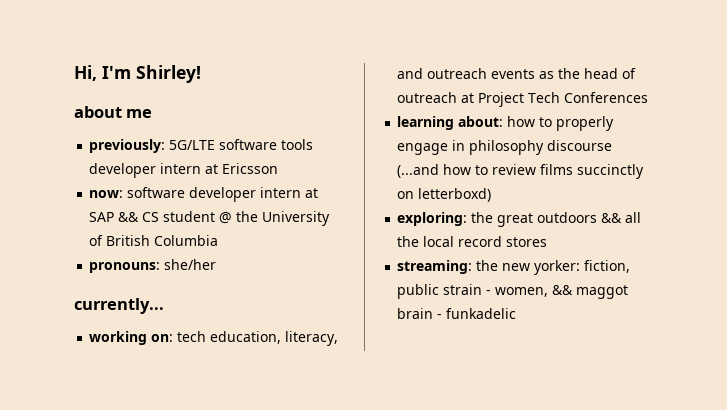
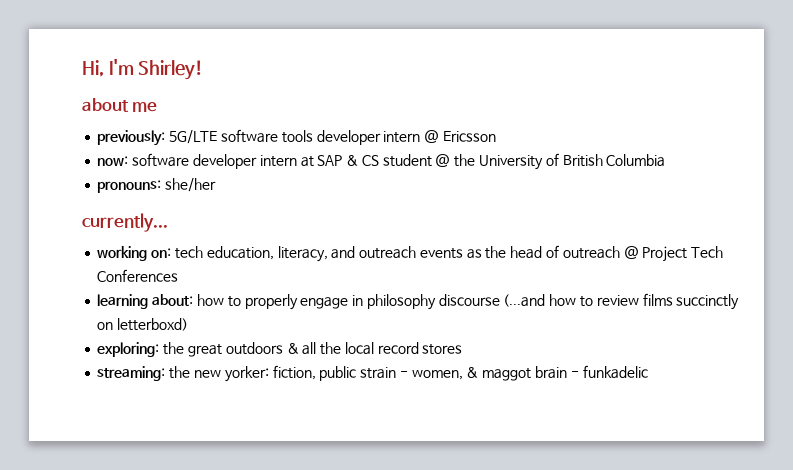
- previously: 5G/LTE software tools developer intern at Ericsson
+ previously: 5G/LTE software tools developer intern @ Ericsson
- now: software developer intern at SAP && CS student @ the University of British Columbia
+ now: software developer intern at SAP & CS student @ the University of British Columbia
- working on: tech education, literacy, and outreach events as the head of outreach at Project Tech Conferences
+ working on: tech education, literacy, and outreach events as the head of outreach @ Project Tech Conferences
- exploring: the great outdoors && all the local record stores
+ exploring: the great outdoors & all the local record stores
- streaming: the new yorker: fiction, public strain - women, && maggot brain - funkadelic
+ streaming: the new yorker: fiction, public strain - women, & maggot brain - funkadelic

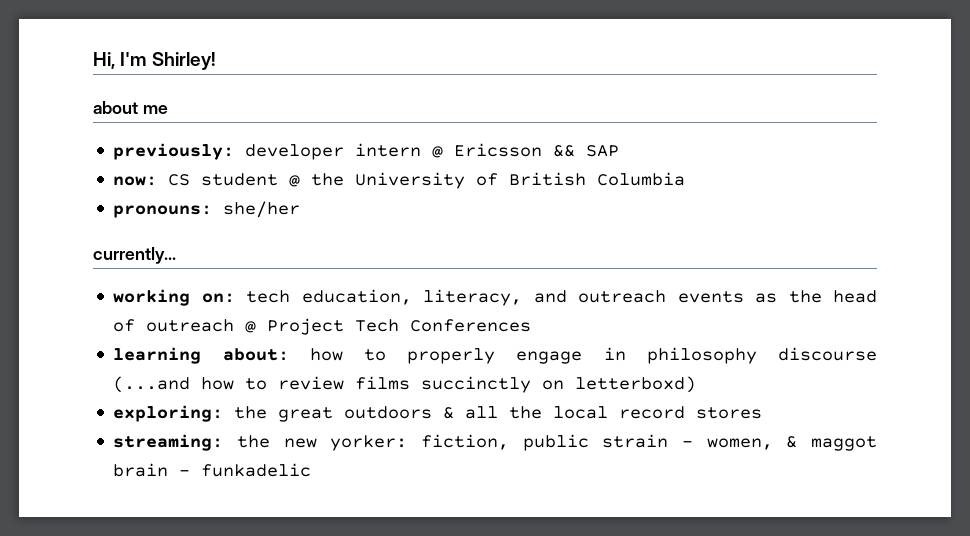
- previously: 5G/LTE software tools developer intern @ Ericsson
+ previously: developer intern @ Ericsson && SAP
- now: software developer intern at SAP & CS student @ the University of British Columbia
+ now: CS student @ the University of British Columbia

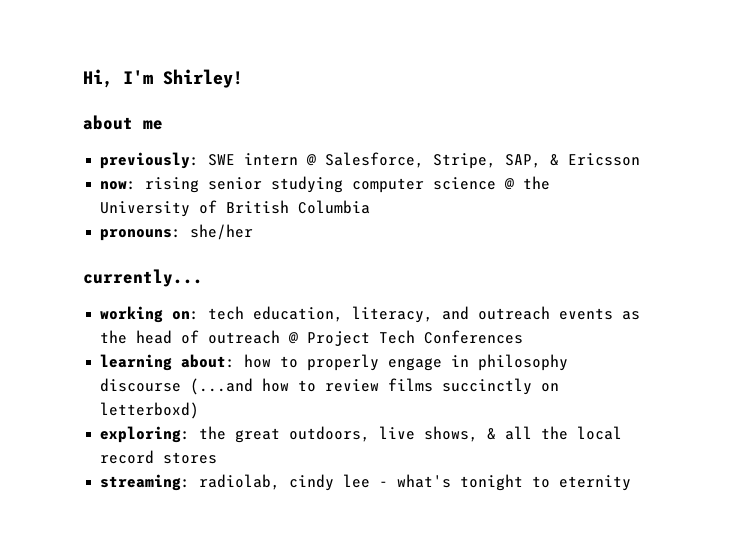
- previously: developer intern @ Ericsson && SAP
+ previously: SWE intern @ Salesforce, Stripe, SAP, & Ericsson
- now: CS student @ the University of British Columbia
+ now: rising senior studying computer science @ the University of British Columbia
- exploring: the great outdoors & all the local record stores
+ exploring: the great outdoors, live shows, & all the local record stores
- streaming: the new yorker: fiction, public strain - women, & maggot brain - funkadelic
+ streaming: radiolab, cindy lee - what's tonight to eternity

